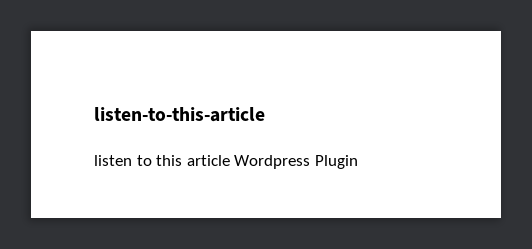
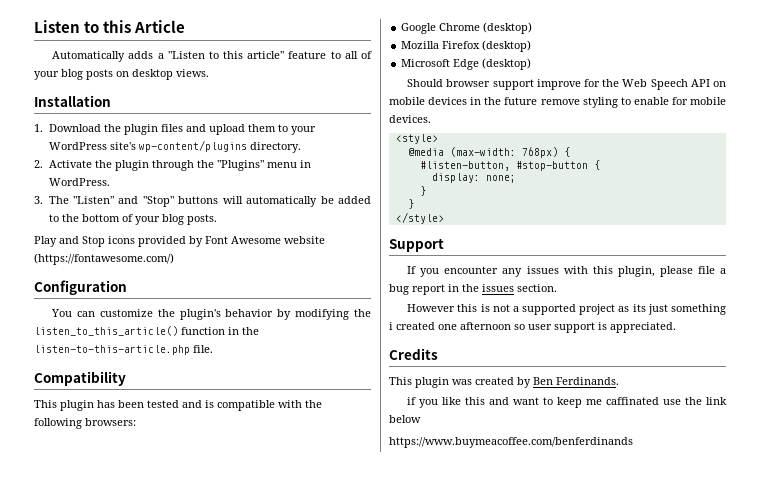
- listen-to-this-article
- listen to this article Wordpress Plugin
+ Listen to this Article
+ Automatically adds a "Listen to this article" feature to all of your blog posts on desktop views.
+ Installation
+ 1. Download the plugin files and upload them to your WordPress site's wp-content/plugins directory.
+ 2. Activate the plugin through the "Plugins" menu in WordPress.
+ 3. The "Listen" and "Stop" buttons will automatically be added to the bottom of your blog posts.
+ Play and Stop icons provided by Font Awesome website (https://fontawesome.com/)
+ Configuration
+ You can customize the plugin's behavior by modifying the listen_to_this_article() function in the listen-to-this-article.php file.
+ Compatibility
+ This plugin has been tested and is compatible with the following browsers:
+ Google Chrome (desktop)
+ Mozilla Firefox (desktop)
+ Microsoft Edge (desktop)
+ Should browser support improve for the Web Speech API on mobile devices in the future remove styling to enable for mobile devices.
+ <style>
+ @media (max-width: 768px) {
+ #listen-button, #stop-button {
+ display: none;
+ }
+ }
+ </style>
+ Support
+ If you encounter any issues with this plugin, please file a bug report in the issues section.
+ However this is not a supported project as its just something i created one afternoon so user support is appreciated.
+ Credits
+ This plugin was created by Ben Ferdinands.
+ if you like this and want to keep me caffinated use the link below
+ https://www.buymeacoffee.com/benferdinands

